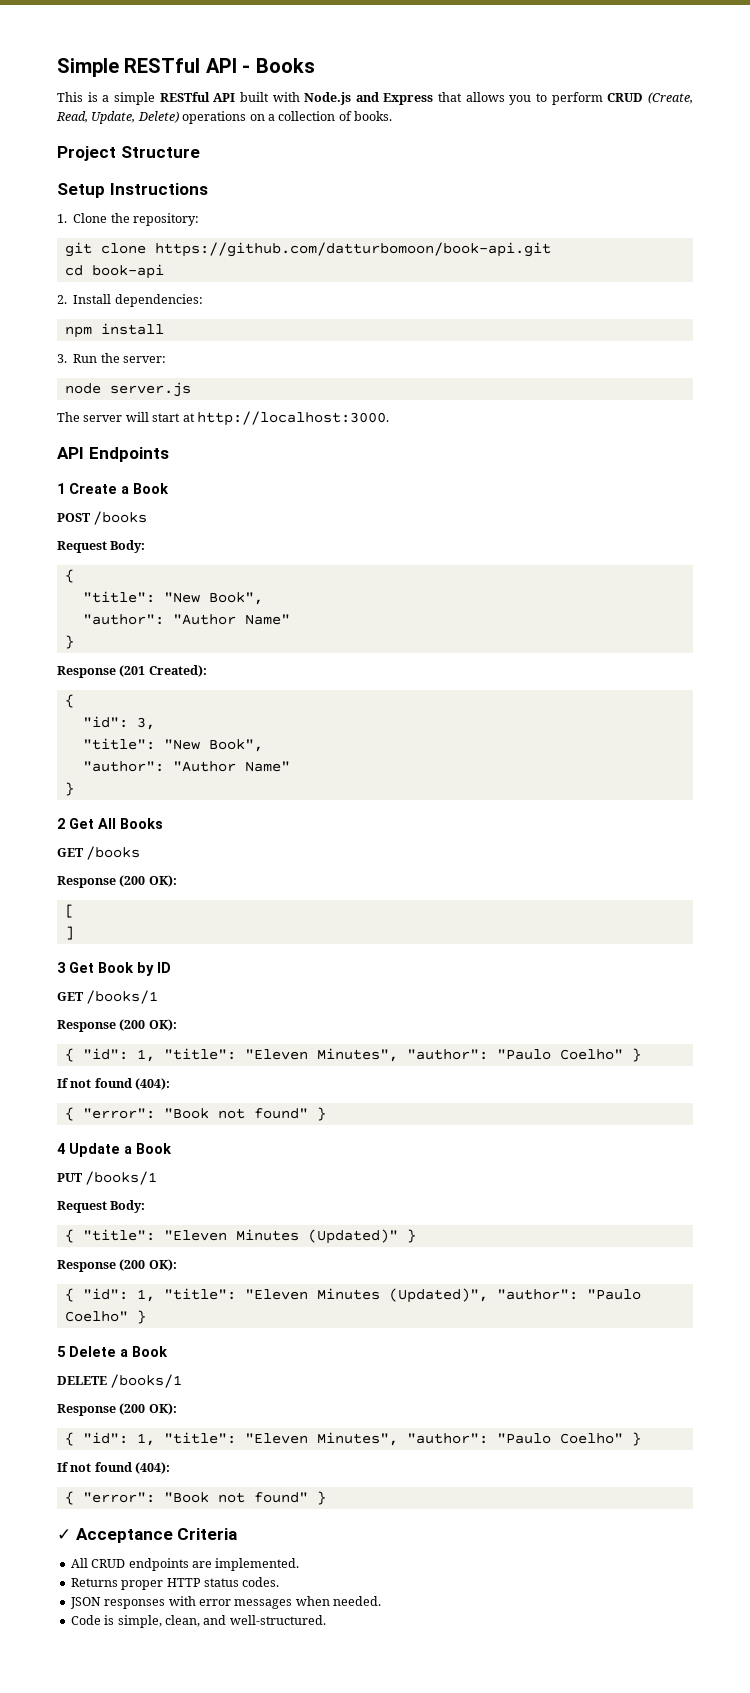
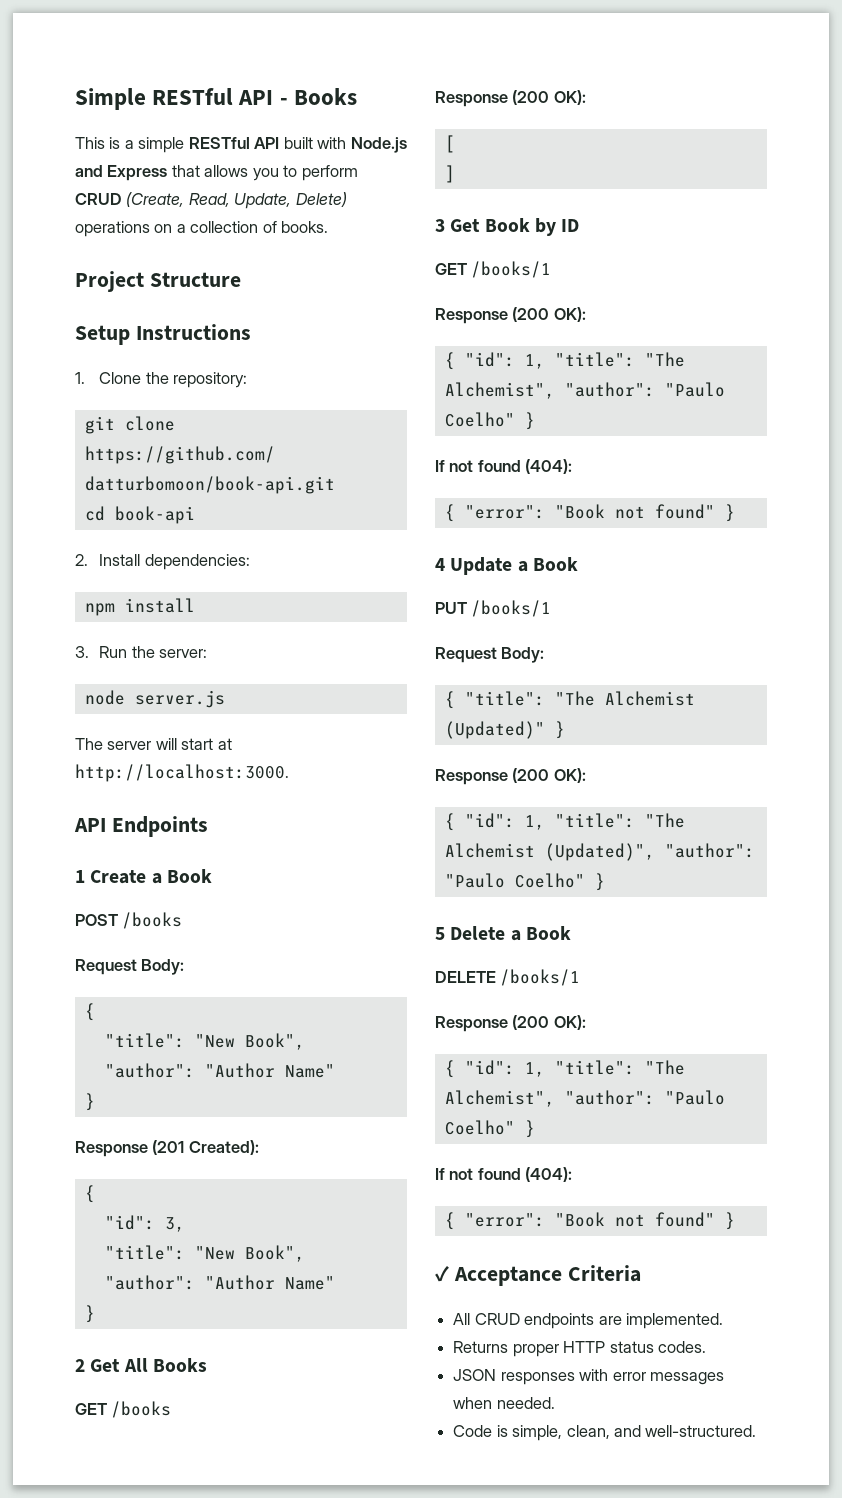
  GET /books/1
  Response (200 OK):
- { "id": 1, "title": "Eleven Minutes", "author": "Paulo Coelho" }
+ { "id": 1, "title": "The Alchemist", "author": "Paulo Coelho" }
- { "title": "Eleven Minutes (Updated)" }
+ { "title": "The Alchemist (Updated)" }
- { "id": 1, "title": "Eleven Minutes (Updated)", "author": "Paulo Coelho" }
+ { "id": 1, "title": "The Alchemist (Updated)", "author": "Paulo Coelho" }
  DELETE /books/1
  Response (200 OK):
- { "id": 1, "title": "Eleven Minutes", "author": "Paulo Coelho" }
+ { "id": 1, "title": "The Alchemist", "author": "Paulo Coelho" }

